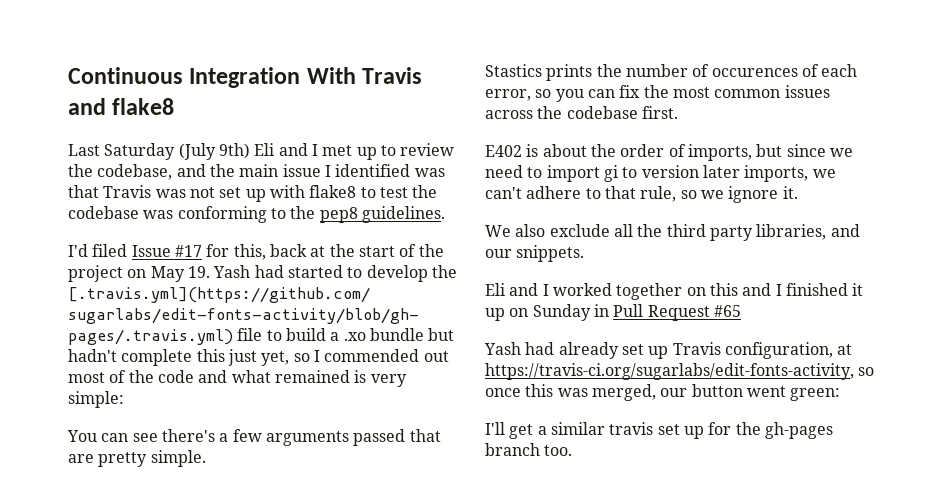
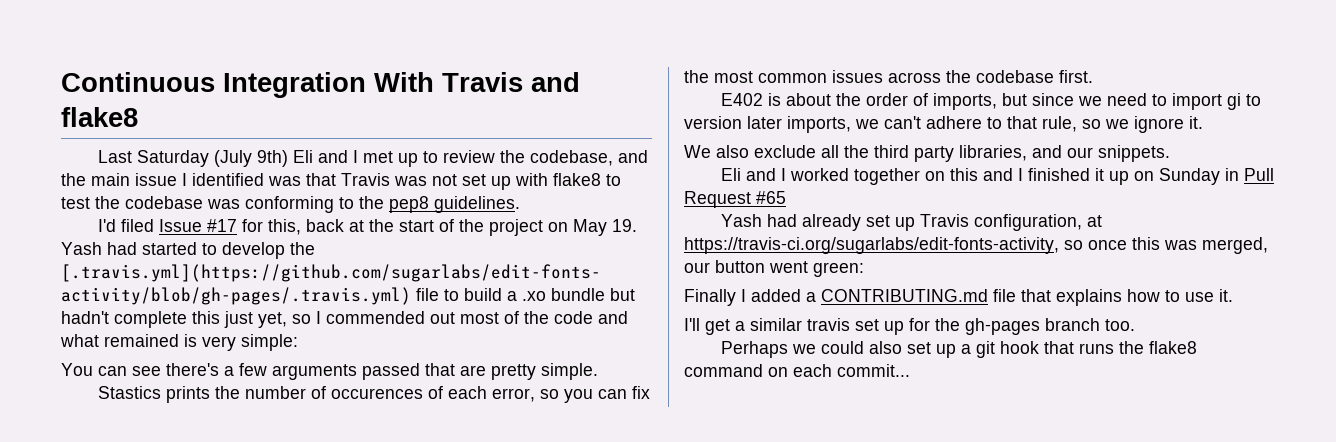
+ Finally I added a CONTRIBUTING.md file that explains how to use it.
+ Perhaps we could also set up a git hook that runs the flake8 command on each commit...

